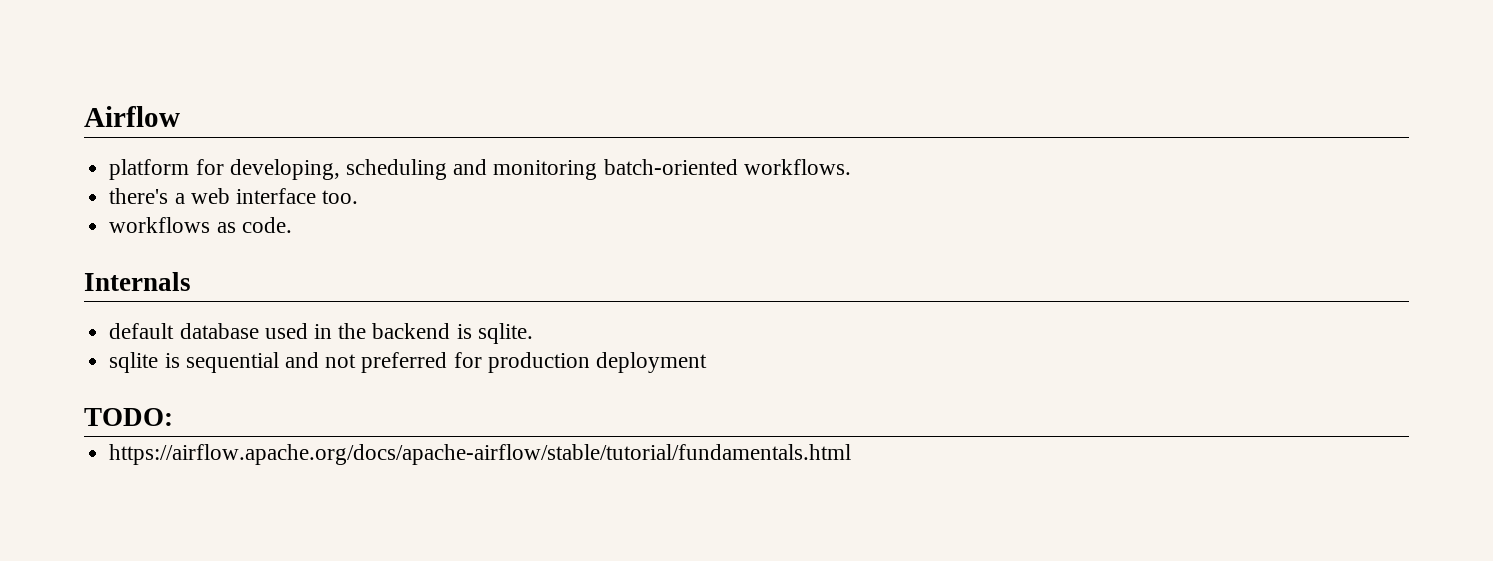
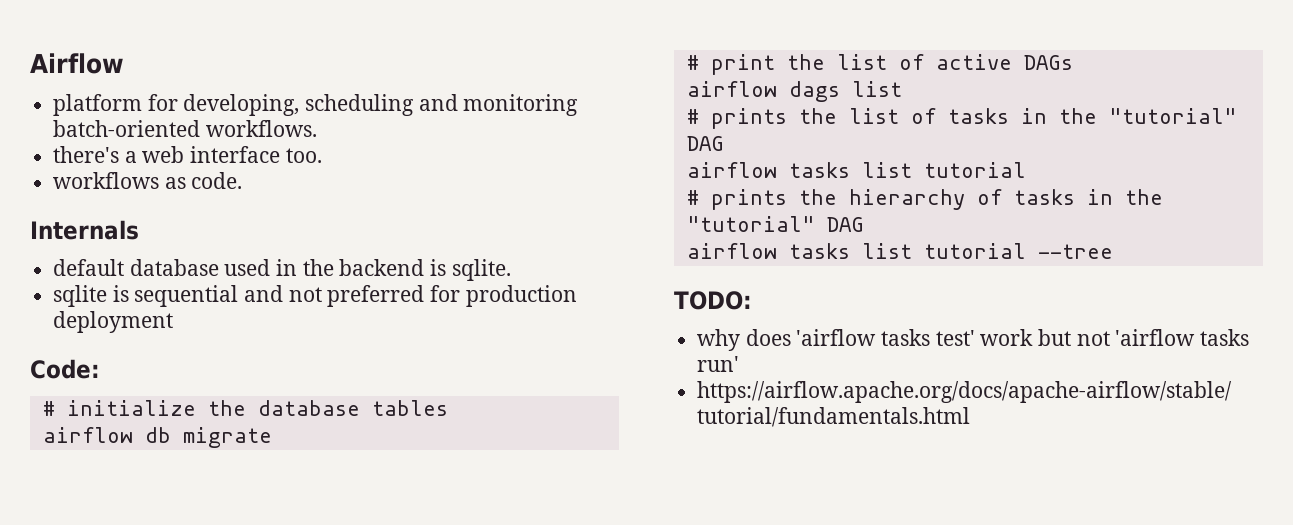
+ Code:
+ # initialize the database tables
+ airflow db migrate
+ # print the list of active DAGs
+ airflow dags list
+ # prints the list of tasks in the "tutorial" DAG
+ airflow tasks list tutorial
+ # prints the hierarchy of tasks in the "tutorial" DAG
+ airflow tasks list tutorial --tree
  TODO:
+ why does 'airflow tasks test' work but not 'airflow tasks run'

